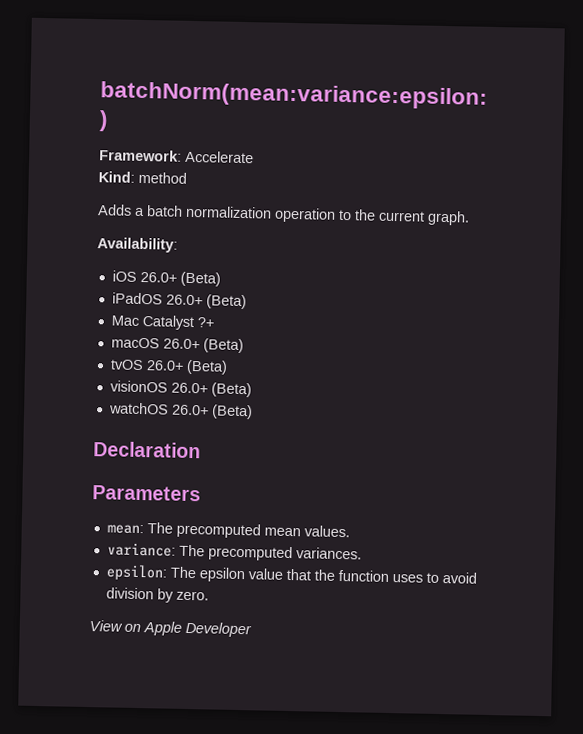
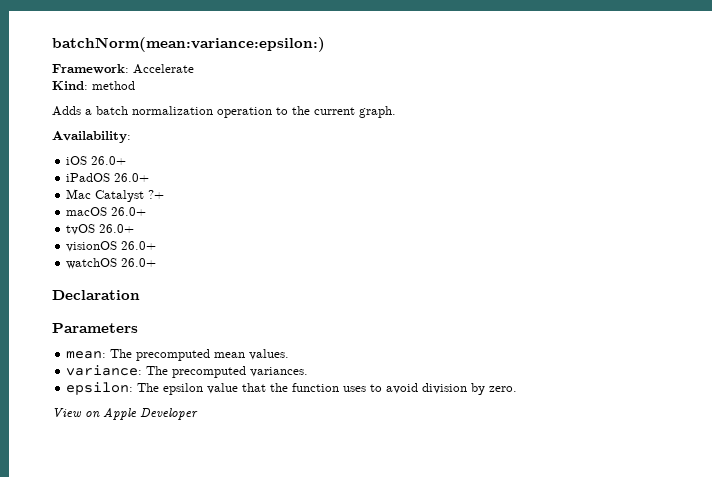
- iOS 26.0+ (Beta)
+ iOS 26.0+
- iPadOS 26.0+ (Beta)
+ iPadOS 26.0+
- macOS 26.0+ (Beta)
+ macOS 26.0+
- tvOS 26.0+ (Beta)
+ tvOS 26.0+
- visionOS 26.0+ (Beta)
+ visionOS 26.0+
- watchOS 26.0+ (Beta)
+ watchOS 26.0+

